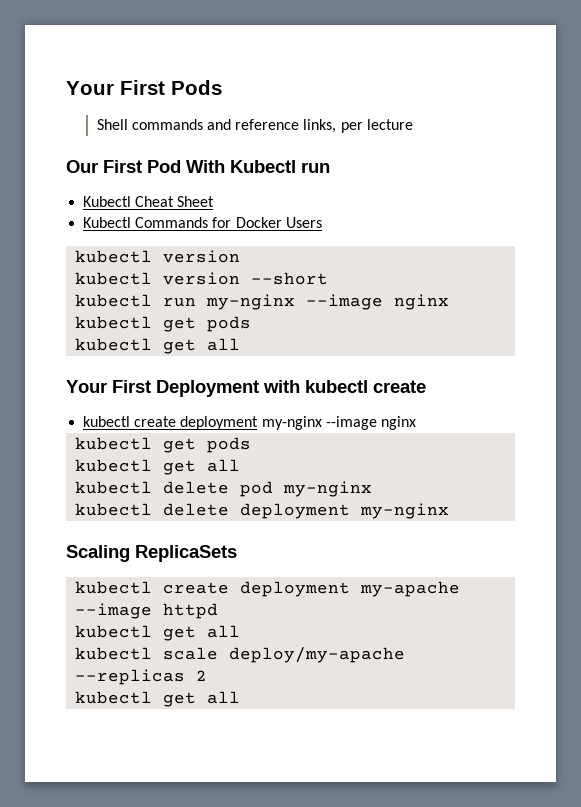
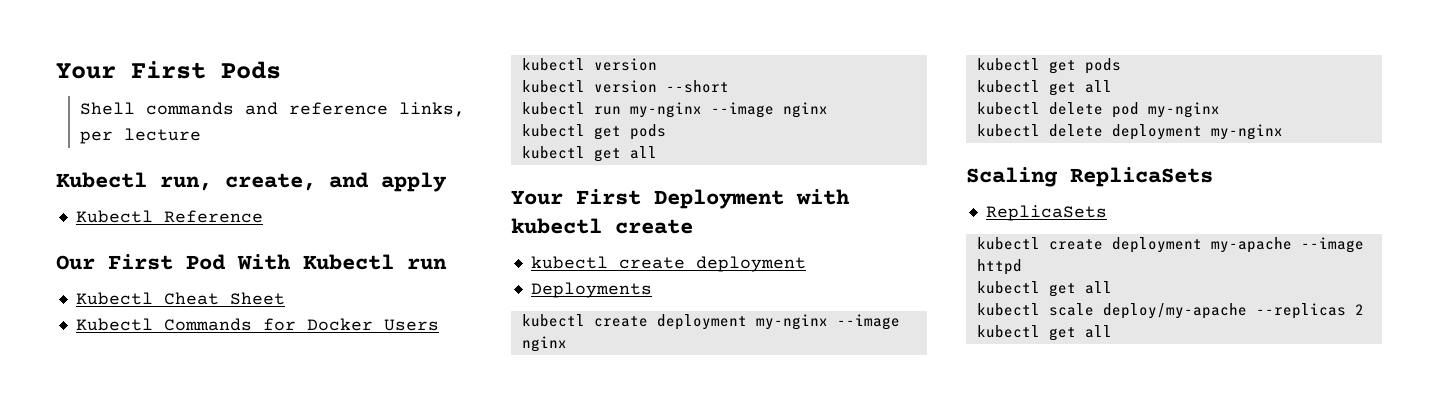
+ Kubectl run, create, and apply
+ Kubectl Reference
  Your First Deployment with kubectl create
+ kubectl create deployment
+ Deployments
  Scaling ReplicaSets
+ ReplicaSets

